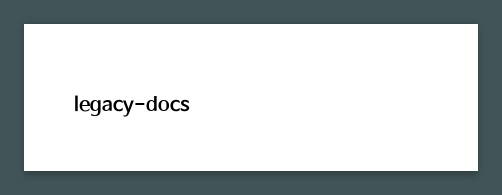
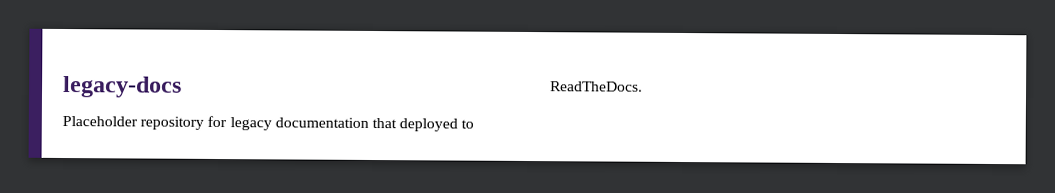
+ Placeholder repository for legacy documentation that deployed to ReadTheDocs.

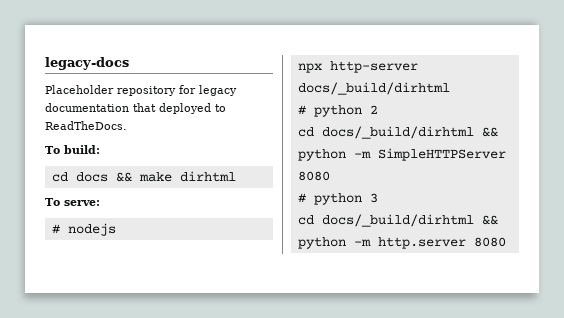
+ To build:
+ cd docs && make dirhtml
+ To serve:
+ # nodejs
+ npx http-server docs/_build/dirhtml
+ # python 2
+ cd docs/_build/dirhtml && python -m SimpleHTTPServer 8080
+ # python 3
+ cd docs/_build/dirhtml && python -m http.server 8080

